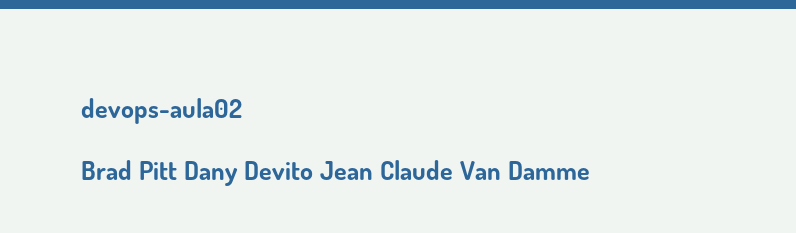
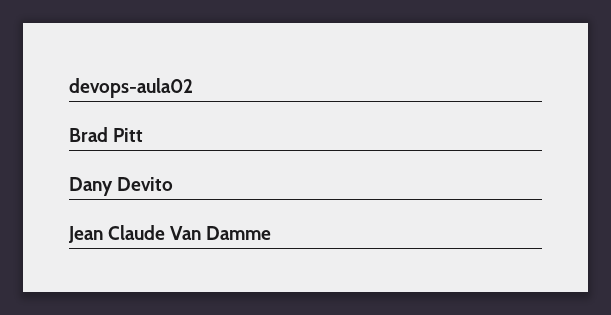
- Brad Pitt Dany Devito Jean Claude Van Damme
+ Brad Pitt
+ Dany Devito
+ Jean Claude Van Damme

